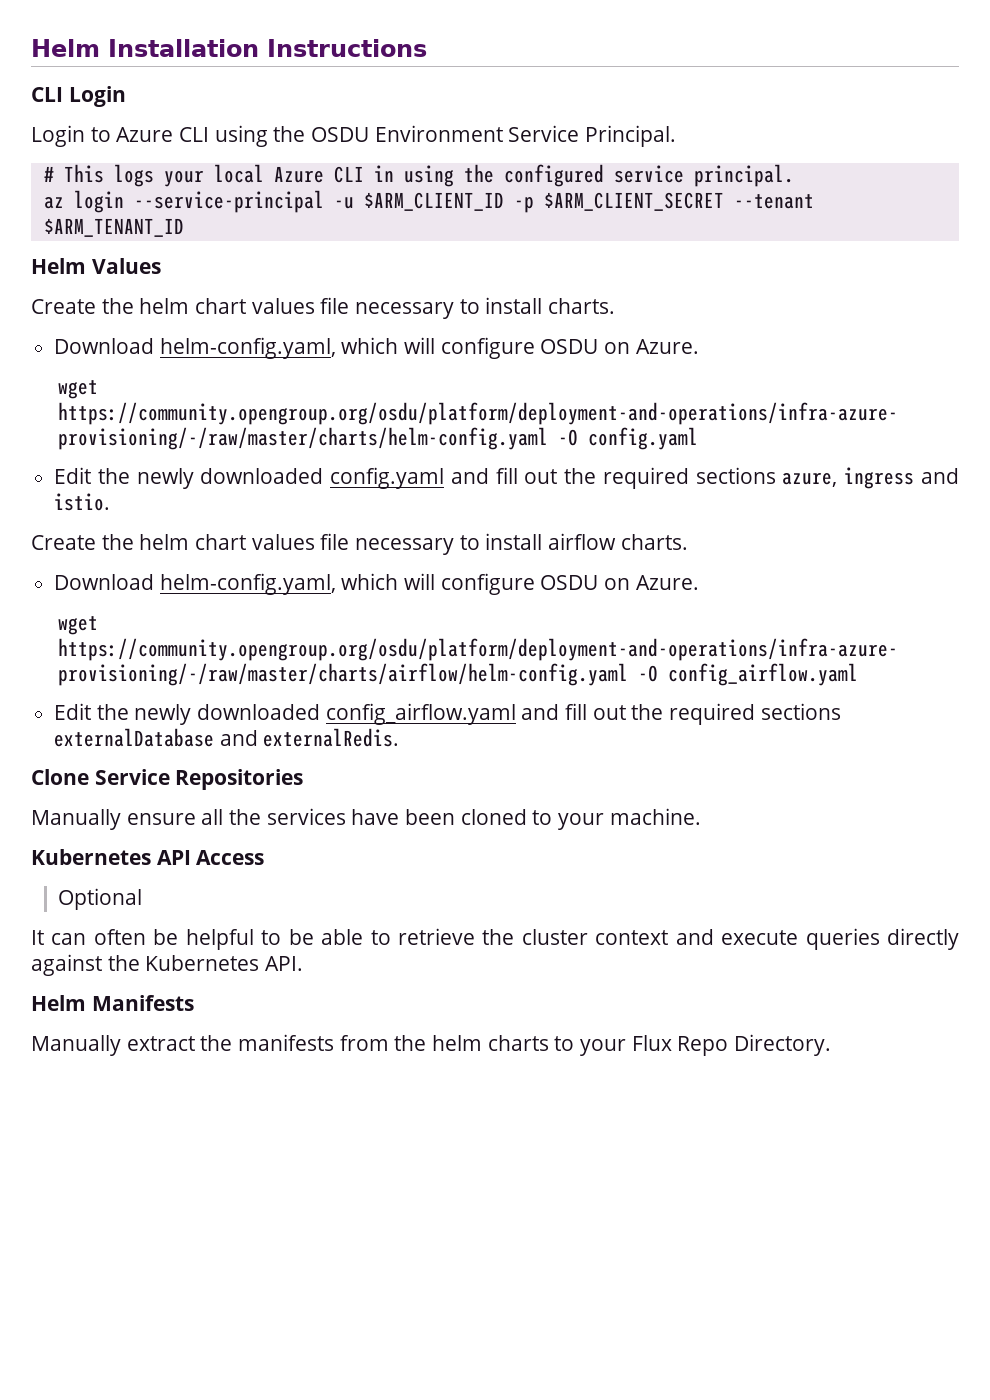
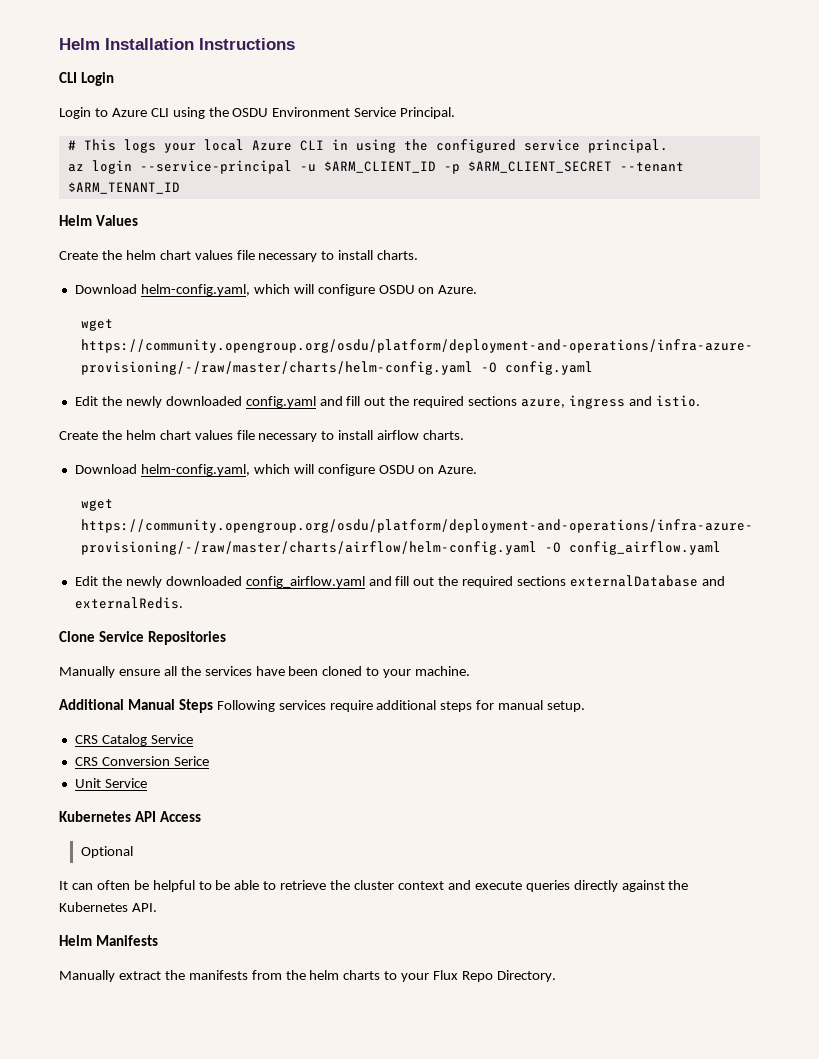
+ Additional Manual Steps Following services require additional steps for manual setup.
+ CRS Catalog Service
+ CRS Conversion Serice
+ Unit Service

